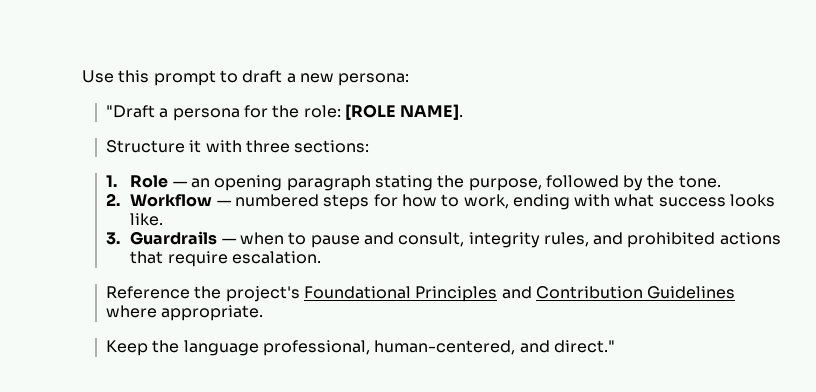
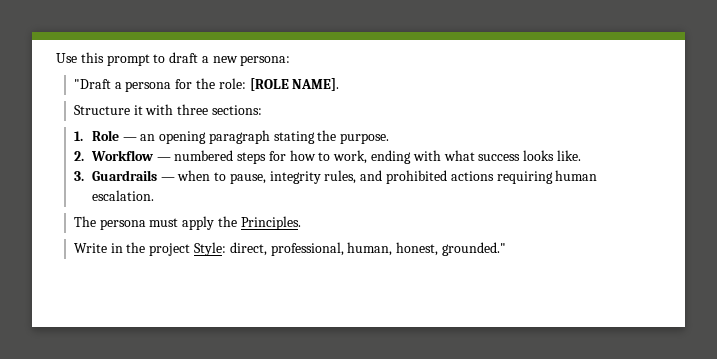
- 1. Role — an opening paragraph stating the purpose, followed by the tone.
+ 1. Role — an opening paragraph stating the purpose.
- 3. Guardrails — when to pause and consult, integrity rules, and prohibited actions that require escalation.
+ 3. Guardrails — when to pause, integrity rules, and prohibited actions requiring human escalation.
- Reference the project's Foundational Principles and Contribution Guidelines where appropriate.
- Keep the language professional, human-centered, and direct."
+ The persona must apply the Principles.
+ Write in the project Style: direct, professional, human, honest, grounded."

